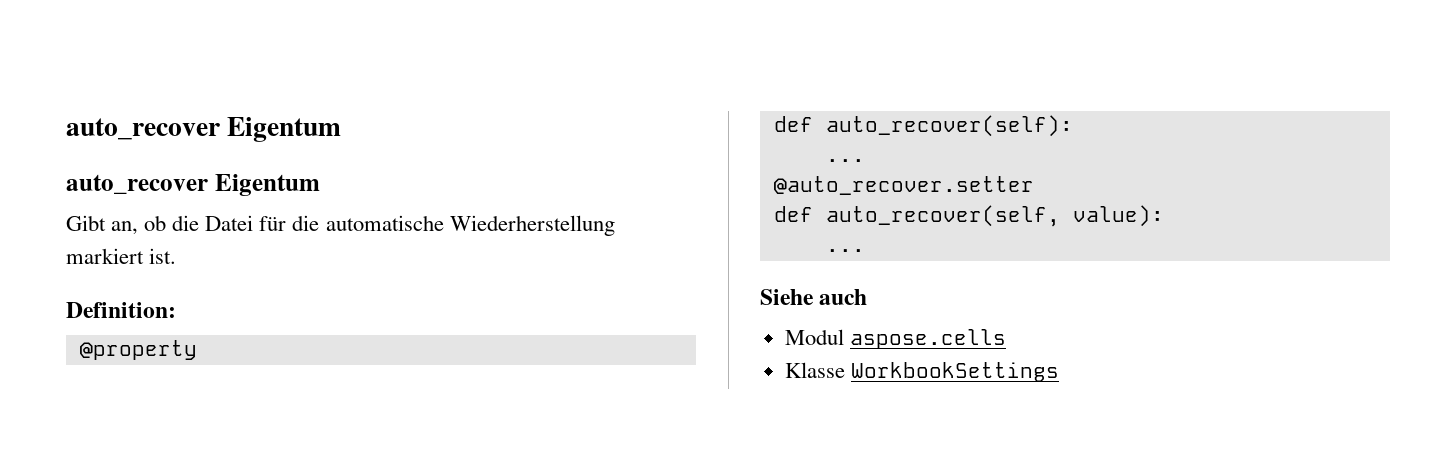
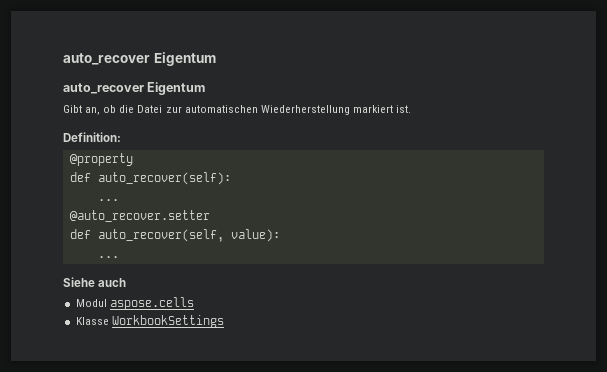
- Gibt an, ob die Datei für die automatische Wiederherstellung markiert ist.
+ Gibt an, ob die Datei zur automatischen Wiederherstellung markiert ist.

